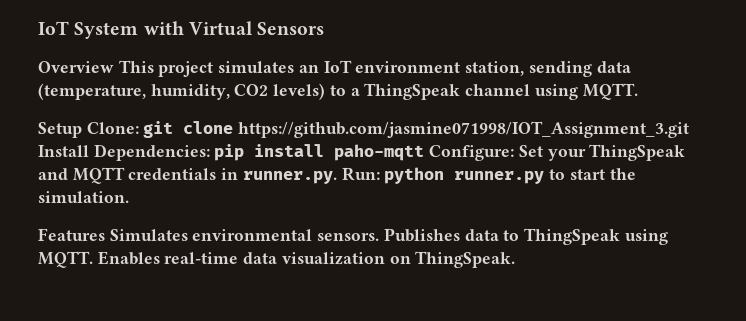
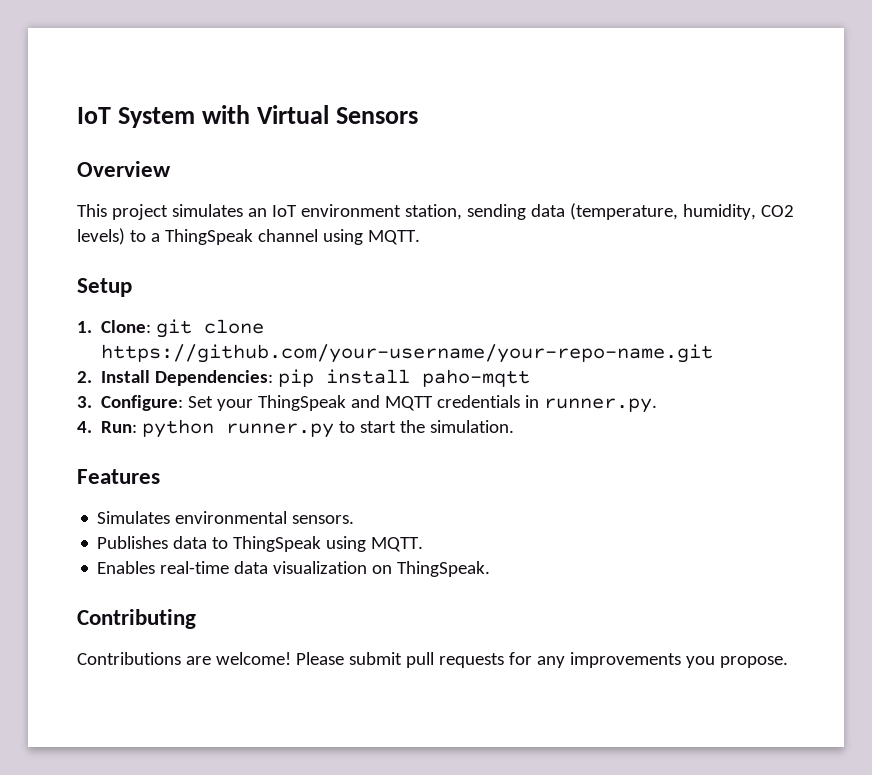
- Overview This project simulates an IoT environment station, sending data (temperature, humidity, CO2 levels) to a ThingSpeak channel using MQTT.
+ Overview
+ This project simulates an IoT environment station, sending data (temperature, humidity, CO2 levels) to a ThingSpeak channel using MQTT.
- Setup Clone: git clone https://github.com/jasmine071998/IOT_Assignment_3.git Install Dependencies: pip install paho-mqtt Configure: Set your ThingSpeak and MQTT credentials in runner.py. Run: python runner.py to start the simulation.
+ Setup
+ 1. Clone: git clone https://github.com/your-username/your-repo-name.git
+ 2. Install Dependencies: pip install paho-mqtt
+ 3. Configure: Set your ThingSpeak and MQTT credentials in runner.py.
+ 4. Run: python runner.py to start the simulation.
- Features Simulates environmental sensors. Publishes data to ThingSpeak using MQTT. Enables real-time data visualization on ThingSpeak.
+ Features
+ Simulates environmental sensors.
+ Publishes data to ThingSpeak using MQTT.
+ Enables real-time data visualization on ThingSpeak.
+ Contributing
+ Contributions are welcome! Please submit pull requests for any improvements you propose.

